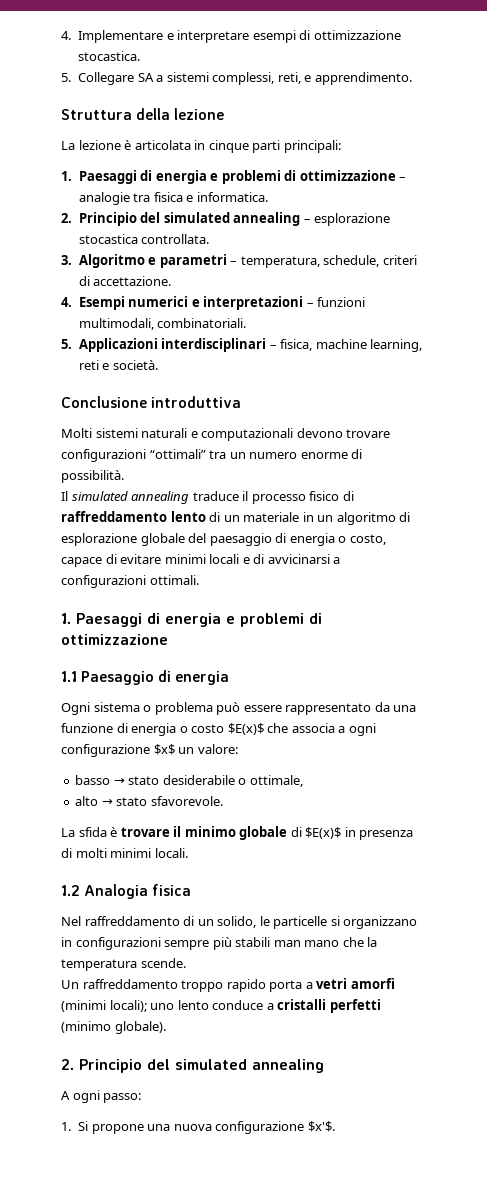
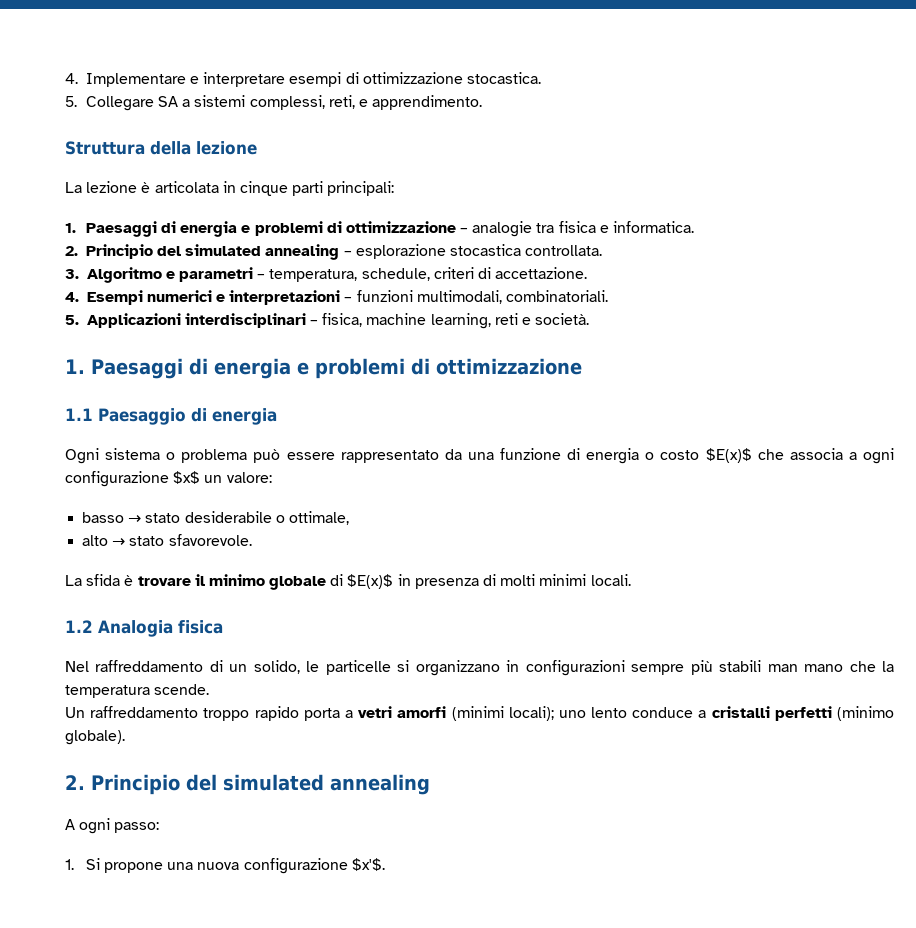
- Conclusione introduttiva
- Molti sistemi naturali e computazionali devono trovare configurazioni “ottimali” tra un numero enorme di possibilità.
- Il simulated annealing traduce il processo fisico di raffreddamento lento di un materiale in un algoritmo di esplorazione globale del paesaggio di energia o costo, capace di evitare minimi locali e di avvicinarsi a configurazioni ottimali.

